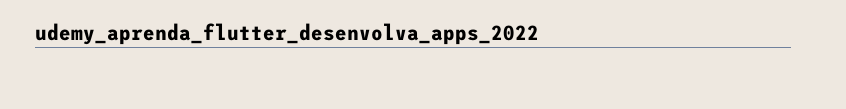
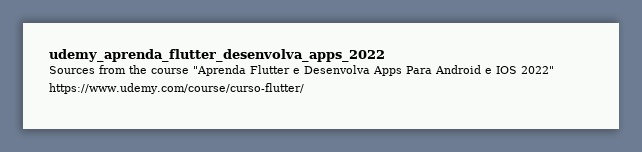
+ Sources from the course "Aprenda Flutter e Desenvolva Apps Para Android e IOS 2022"
+ https://www.udemy.com/course/curso-flutter/

